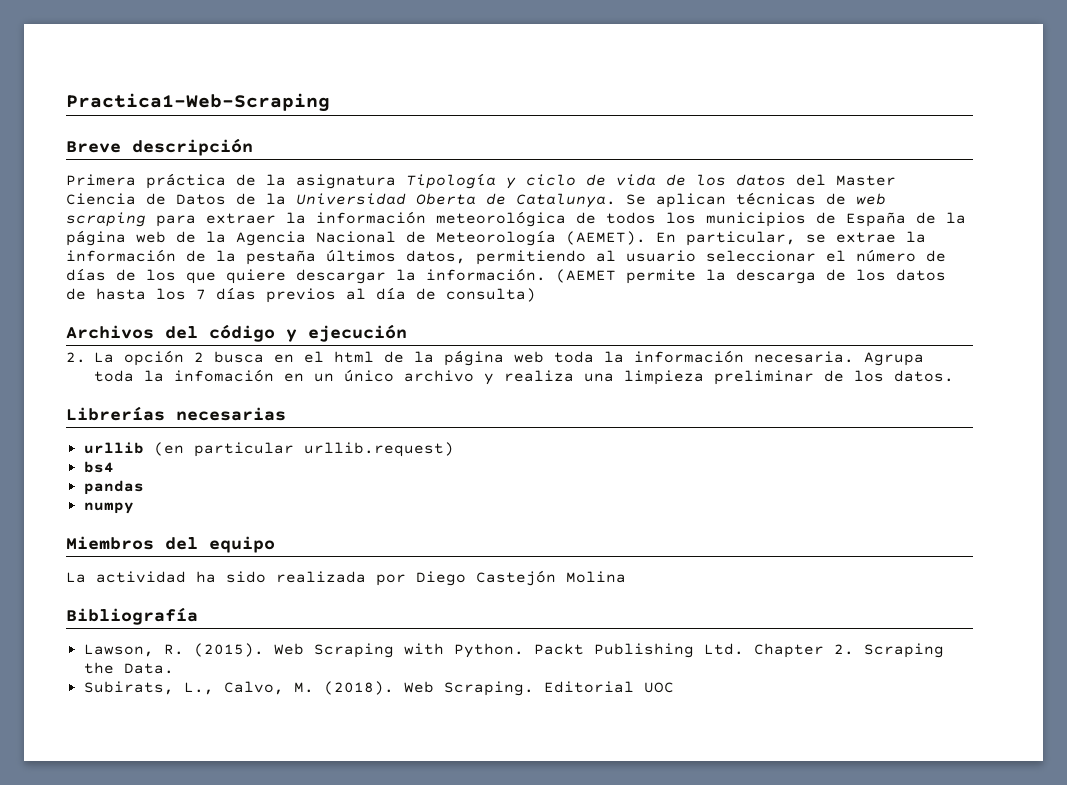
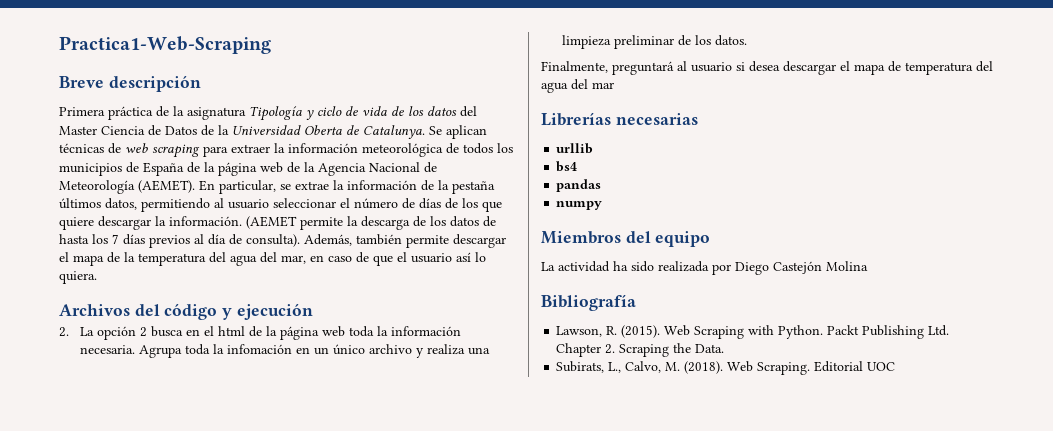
- (AEMET permite la descarga de los datos de hasta los 7 días previos al día de consulta)
+ (AEMET permite la descarga de los datos de hasta los 7 días previos al día de consulta). Además, también permite descargar el mapa de la temperatura del agua del mar, en caso de que el usuario así lo quiera.
+ Finalmente, preguntará al usuario si desea descargar el mapa de temperatura del agua del mar
- urllib (en particular urllib.request)
+ urllib

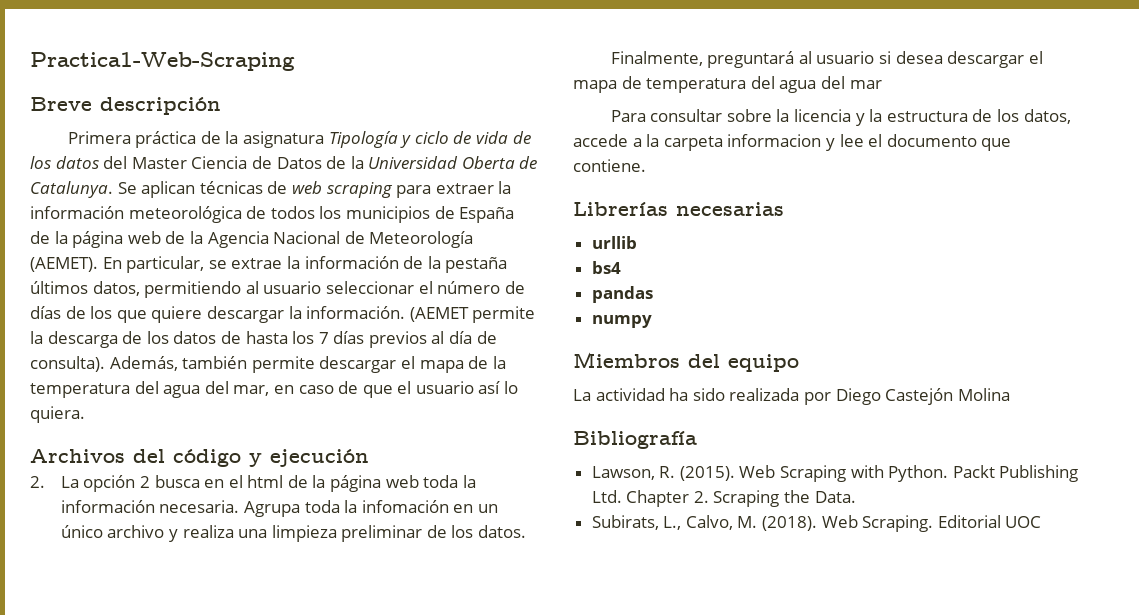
+ Para consultar sobre la licencia y la estructura de los datos, accede a la carpeta informacion y lee el documento que contiene.

